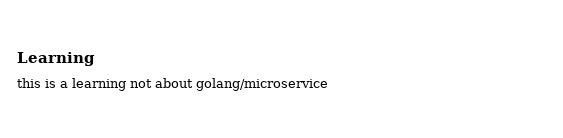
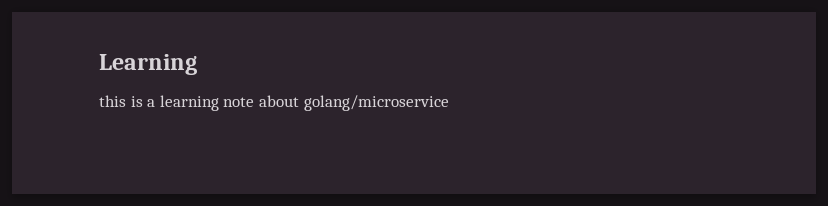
- this is a learning not about golang/microservice
+ this is a learning note about golang/microservice

